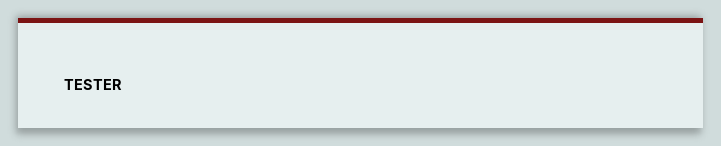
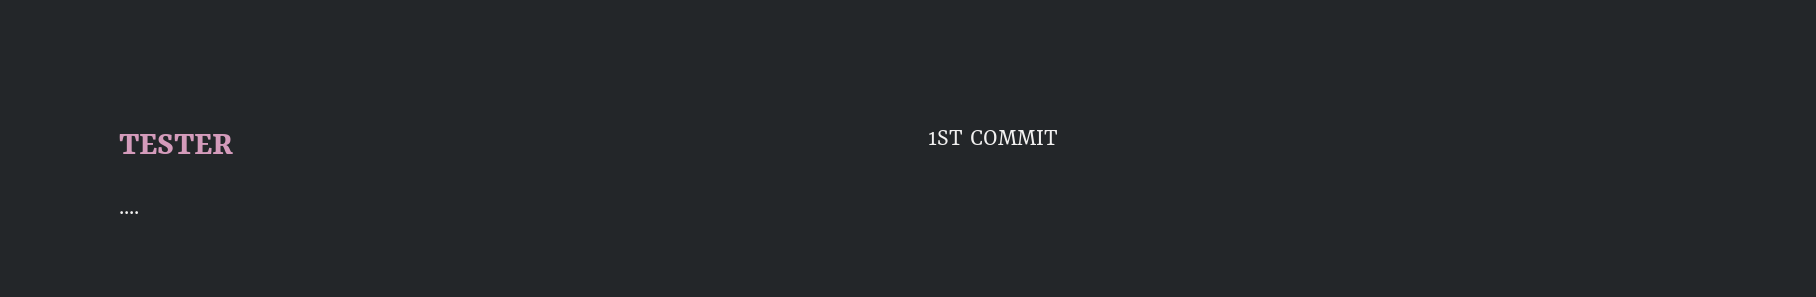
+ ....
+ 1ST COMMIT

